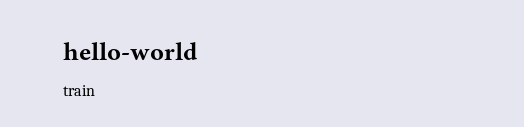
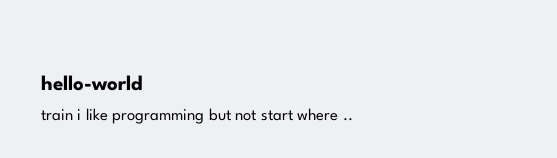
- train
+ train i like programming but not start where ..

